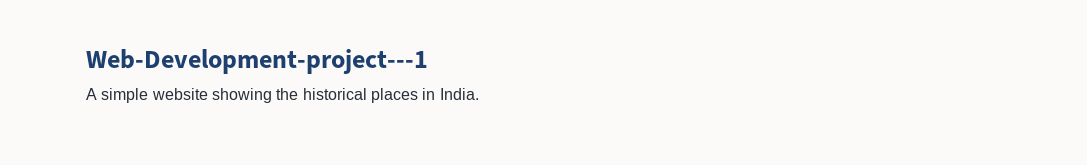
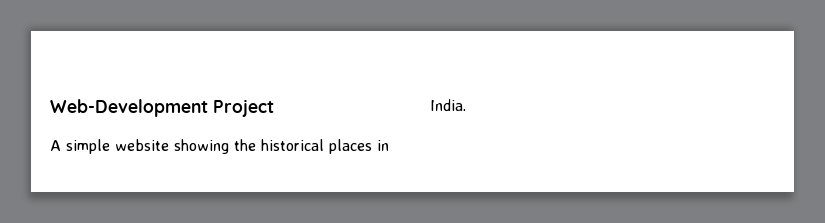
- Web-Development-project---1
+ Web-Development Project

